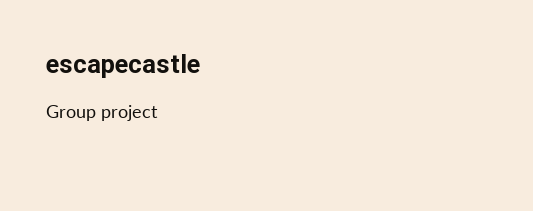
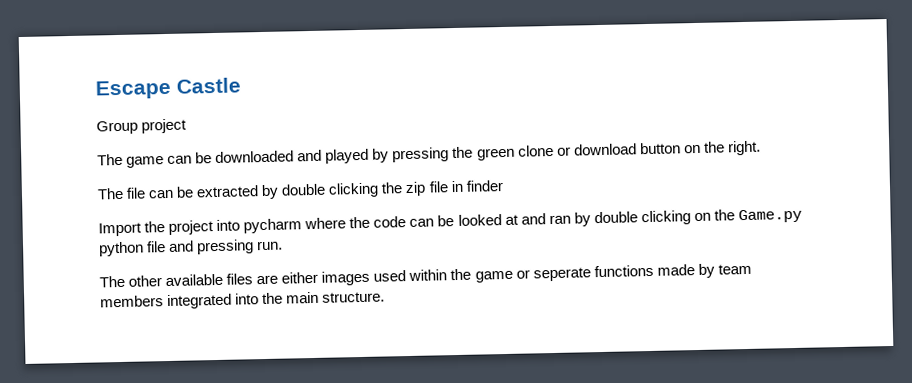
- escapecastle
+ Escape Castle
+ The game can be downloaded and played by pressing the green clone or download button on the right.
+ The file can be extracted by double clicking the zip file in finder
+ Import the project into pycharm where the code can be looked at and ran by double clicking on the Game.py python file and pressing run.
+ The other available files are either images used within the game or seperate functions made by team members integrated into the main structure.

